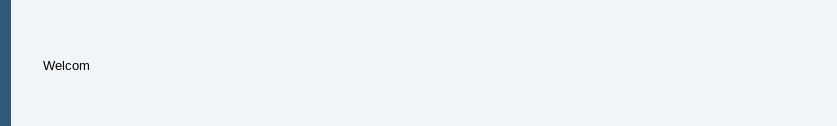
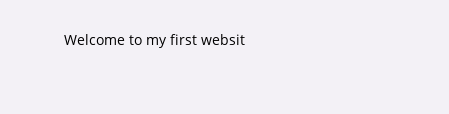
- Welcom
+ Welcome to my first websit

